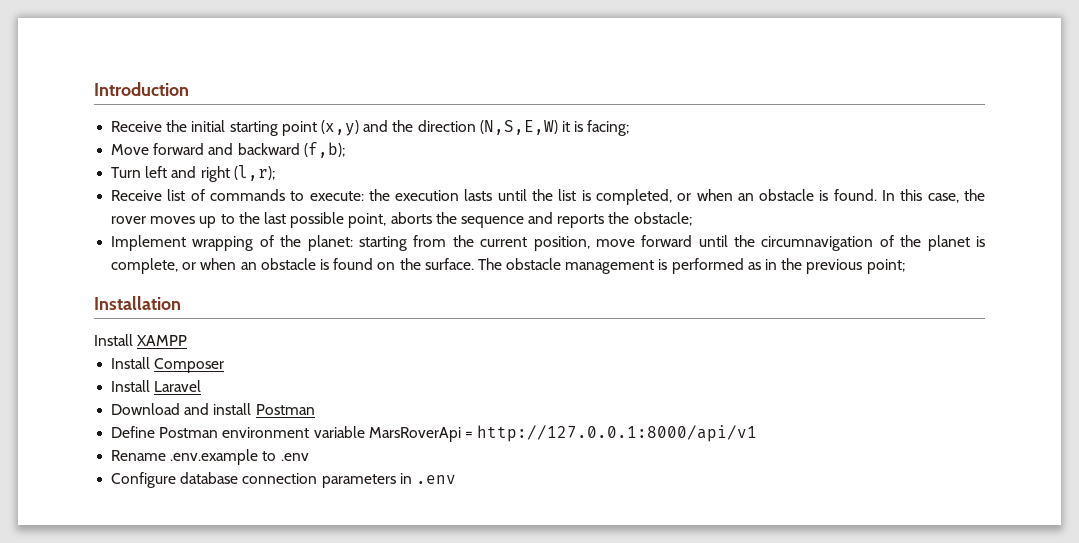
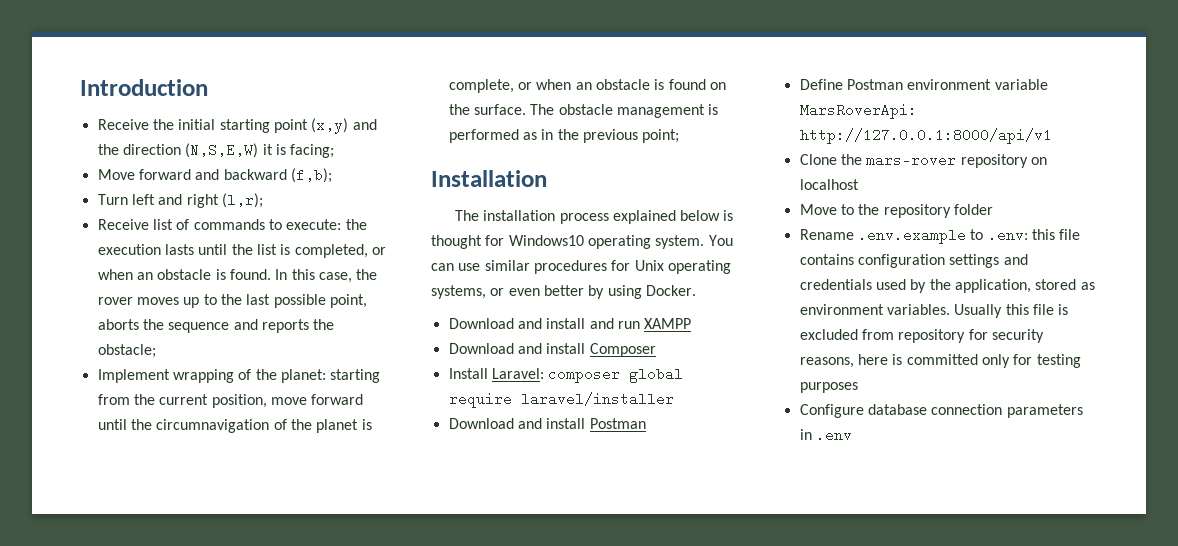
- Install XAMPP
- Install Composer
- Install Laravel
+ The installation process explained below is thought for Windows10 operating system. You can use similar procedures for Unix operating systems, or even better by using Docker.
+ Download and install and run XAMPP
+ Download and install Composer
+ Install Laravel: composer global require laravel/installer
- Define Postman environment variable MarsRoverApi = http://127.0.0.1:8000/api/v1
+ Define Postman environment variable MarsRoverApi: http://127.0.0.1:8000/api/v1
- Rename .env.example to .env
+ Clone the mars-rover repository on localhost
+ Move to the repository folder
+ Rename .env.example to .env: this file contains configuration settings and credentials used by the application, stored as environment variables. Usually this file is excluded from repository for security reasons, here is committed only for testing purposes

